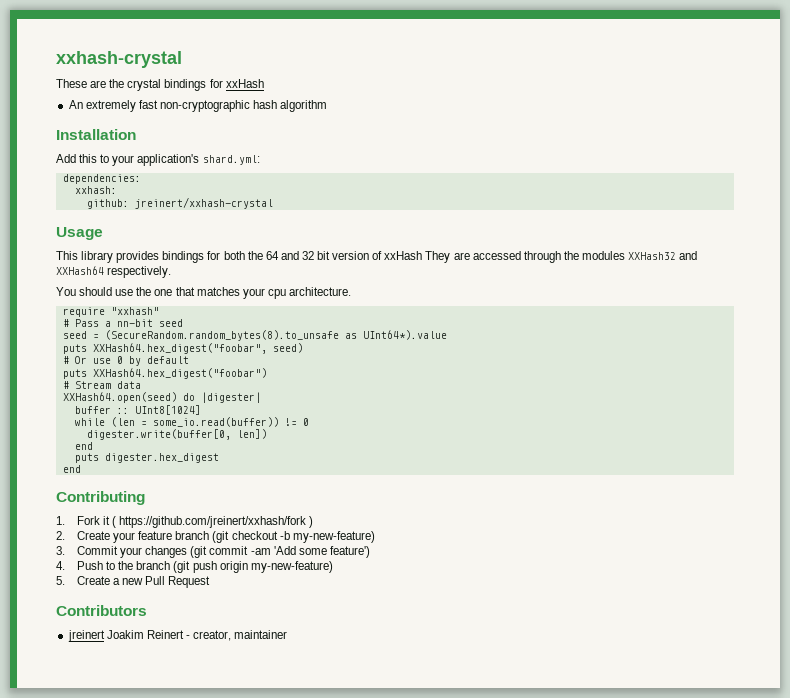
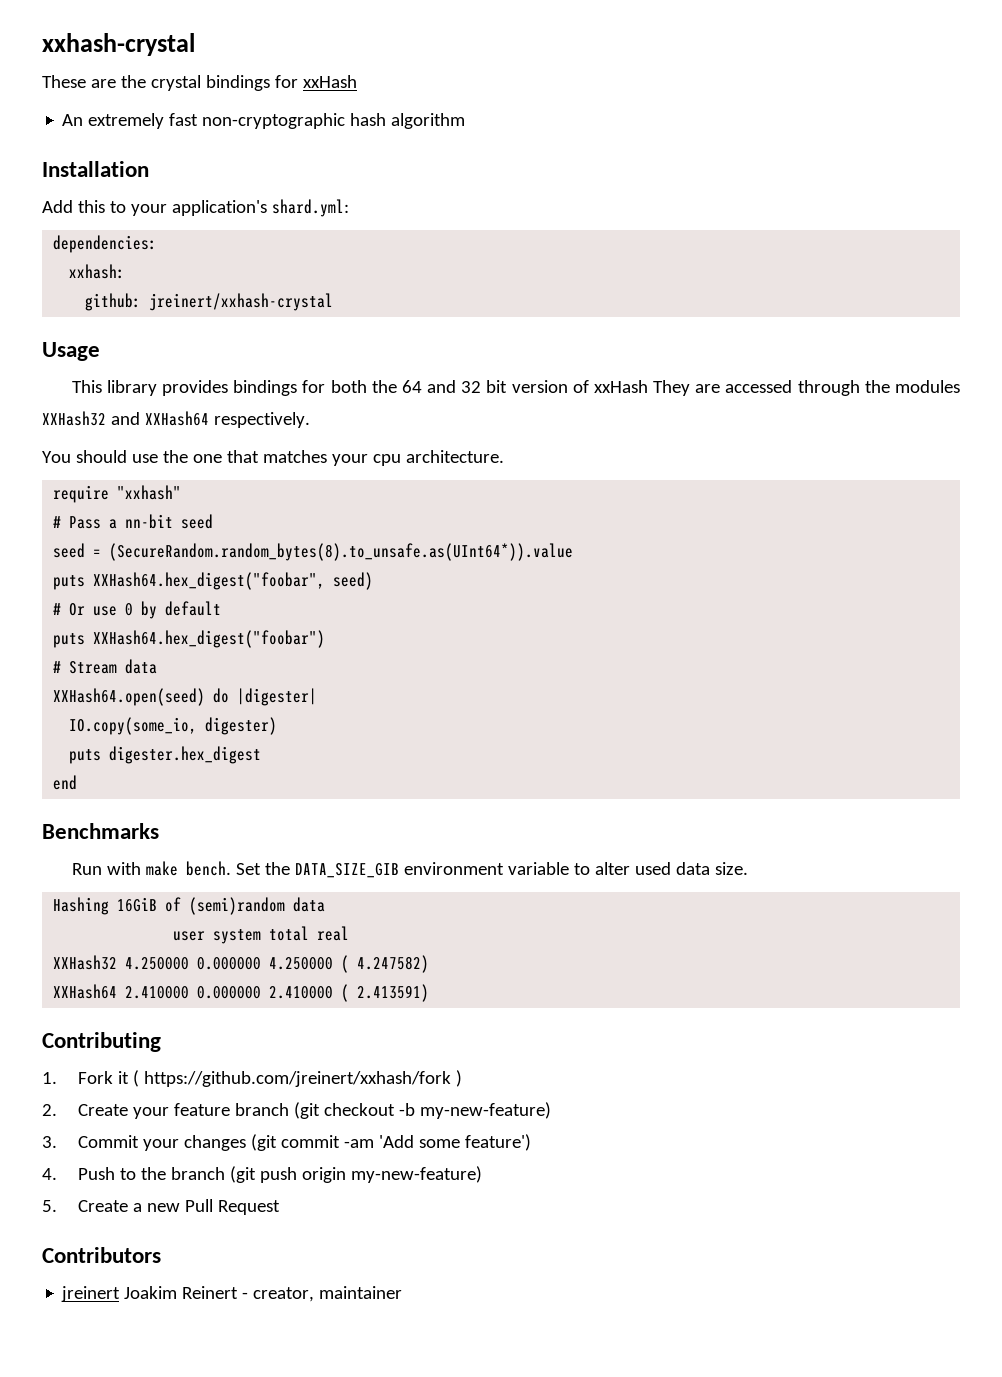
- seed = (SecureRandom.random_bytes(8).to_unsafe as UInt64*).value
+ seed = (SecureRandom.random_bytes(8).to_unsafe.as(UInt64*)).value
- buffer :: UInt8[1024]
- while (len = some_io.read(buffer)) != 0
- digester.write(buffer[0, len])
- end
+ IO.copy(some_io, digester)
  puts digester.hex_digest
  end
+ Benchmarks
+ Run with make bench. Set the DATA_SIZE_GIB environment variable to alter used data size.
+ Hashing 16GiB of (semi)random data
+ user system total real
+ XXHash32 4.250000 0.000000 4.250000 ( 4.247582)
+ XXHash64 2.410000 0.000000 2.410000 ( 2.413591)

